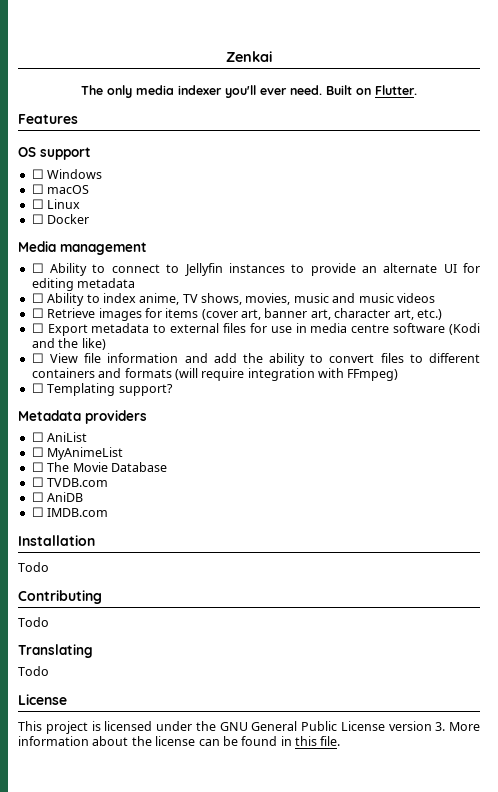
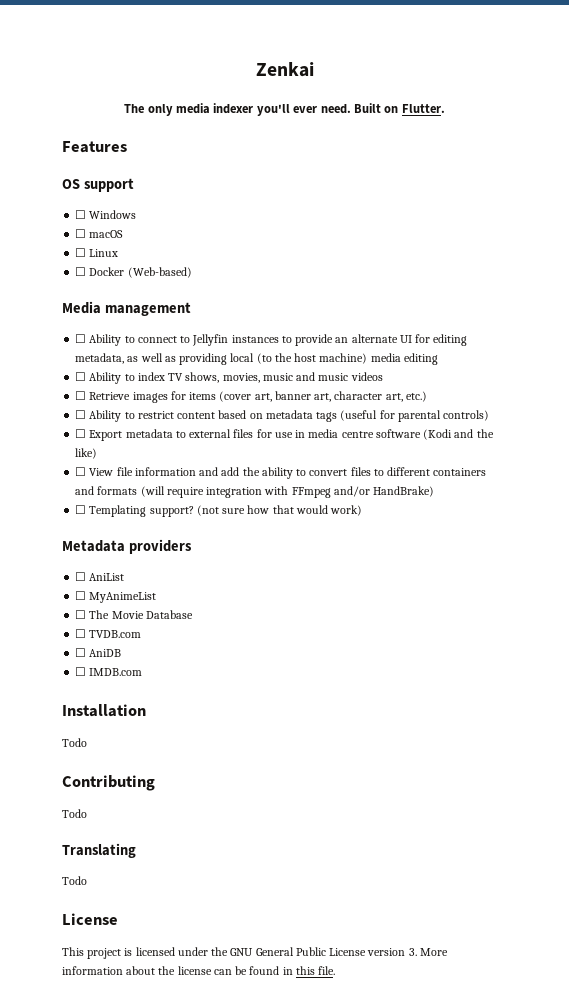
- ☐ Docker
+ ☐ Docker (Web-based)
- ☐ Ability to connect to Jellyfin instances to provide an alternate UI for editing metadata
+ ☐ Ability to connect to Jellyfin instances to provide an alternate UI for editing metadata, as well as providing local (to the host machine) media editing
- ☐ Ability to index anime, TV shows, movies, music and music videos
+ ☐ Ability to index TV shows, movies, music and music videos
+ ☐ Ability to restrict content based on metadata tags (useful for parental controls)
- ☐ View file information and add the ability to convert files to different containers and formats (will require integration with FFmpeg)
+ ☐ View file information and add the ability to convert files to different containers and formats (will require integration with FFmpeg and/or HandBrake)
+ (not sure how that would work)

